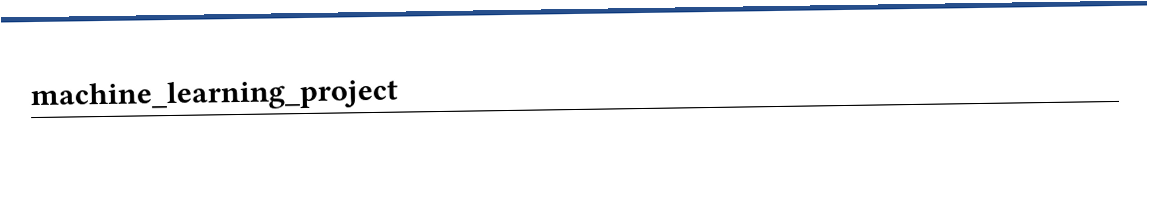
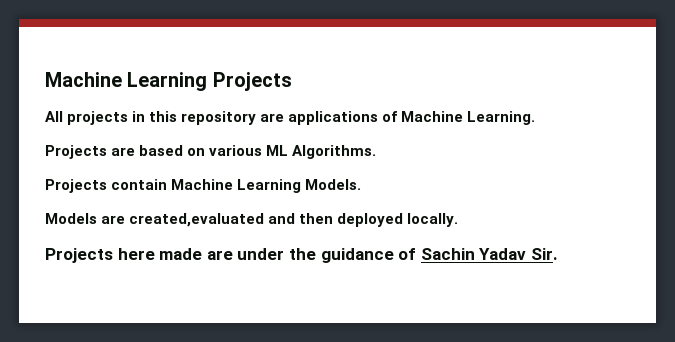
- machine_learning_project
+ Machine Learning Projects
+ All projects in this repository are applications of Machine Learning.
+ Projects are based on various ML Algorithms.
+ Projects contain Machine Learning Models.
+ Models are created,evaluated and then deployed locally.
+ Projects here made are under the guidance of Sachin Yadav Sir.

